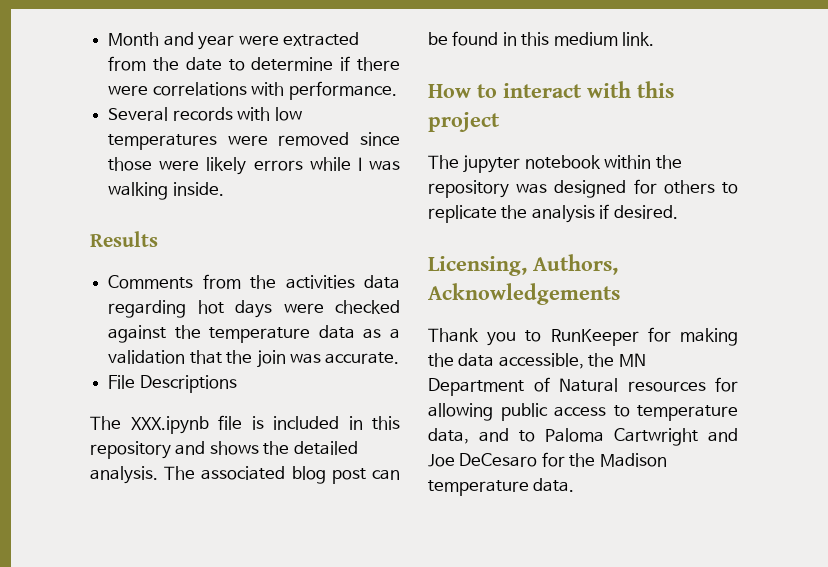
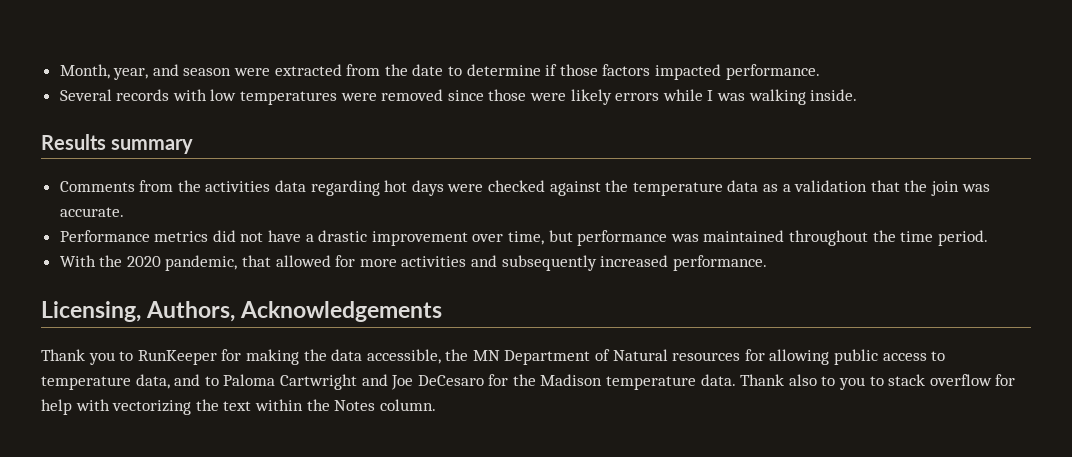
- Month and year were extracted from the date to determine if there were correlations with performance.
+ Month, year, and season were extracted from the date to determine if those factors impacted performance.
- Results
+ Results summary
- File Descriptions
- The XXX.ipynb file is included in this repository and shows the detailed analysis. The associated blog post can be found in this medium link.
- How to interact with this project
- The jupyter notebook within the repository was designed for others to replicate the analysis if desired.
+ Performance metrics did not have a drastic improvement over time, but performance was maintained throughout the time period.
+ With the 2020 pandemic, that allowed for more activities and subsequently increased performance.
+ Thank also to you to stack overflow for help with vectorizing the text within the Notes column.

